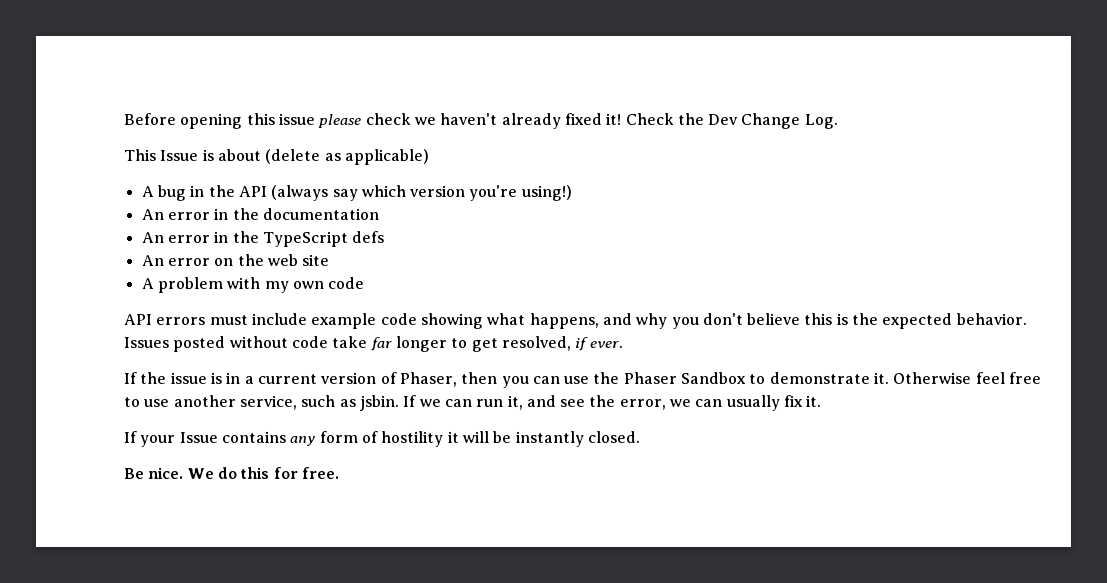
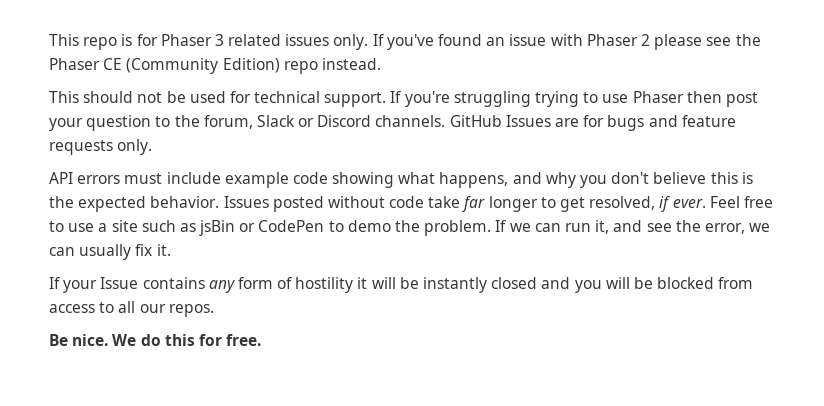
- Before opening this issue please check we haven't already fixed it! Check the Dev Change Log.
- This Issue is about (delete as applicable)
- A bug in the API (always say which version you're using!)
- An error in the documentation
- An error in the TypeScript defs
- An error on the web site
- A problem with my own code
+ This repo is for Phaser 3 related issues only. If you've found an issue with Phaser 2 please see the Phaser CE (Community Edition) repo instead.
+ This should not be used for technical support. If you're struggling trying to use Phaser then post your question to the forum, Slack or Discord channels. GitHub Issues are for bugs and feature requests only.
- Issues posted without code take far longer to get resolved, if ever.
- If the issue is in a current version of Phaser, then you can use the Phaser Sandbox to demonstrate it. Otherwise feel free to use another service, such as jsbin.
+ Issues posted without code take far longer to get resolved, if ever. Feel free to use a site such as jsBin or CodePen to demo the problem.
- If your Issue contains any form of hostility it will be instantly closed.
+ If your Issue contains any form of hostility it will be instantly closed and you will be blocked from access to all our repos.

